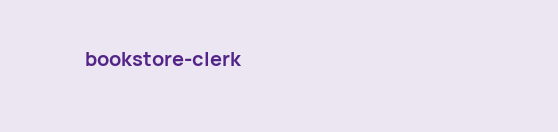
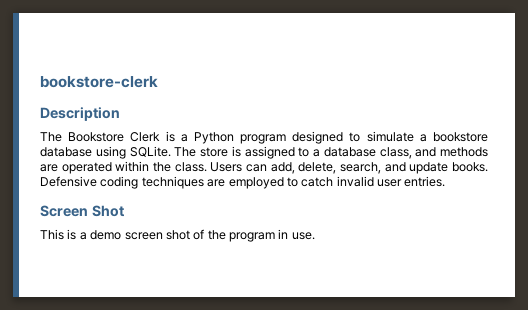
+ Description
+ The Bookstore Clerk is a Python program designed to simulate a bookstore database using SQLite. The store is assigned to a database class, and methods are operated within the class. Users can add, delete, search, and update books. Defensive coding techniques are employed to catch invalid user entries.
+ Screen Shot
+ This is a demo screen shot of the program in use.

